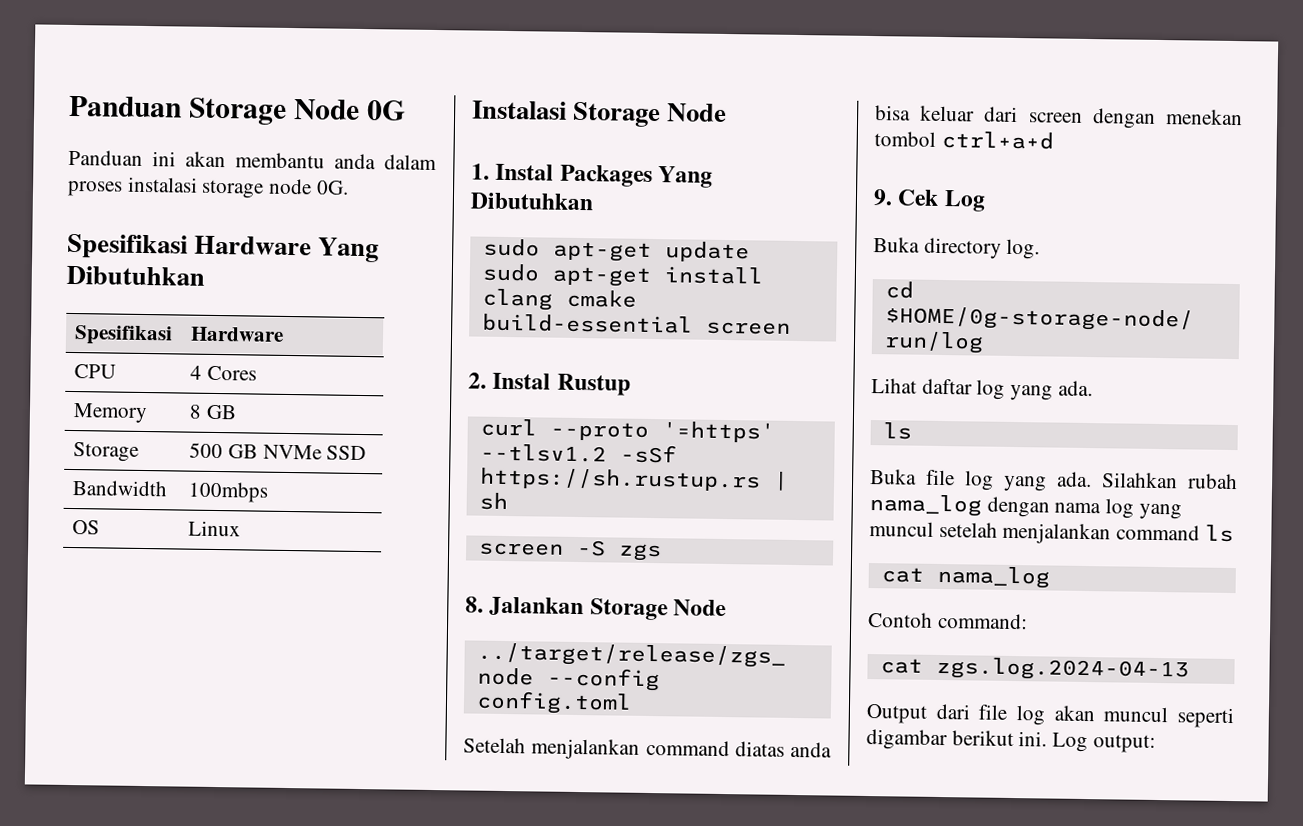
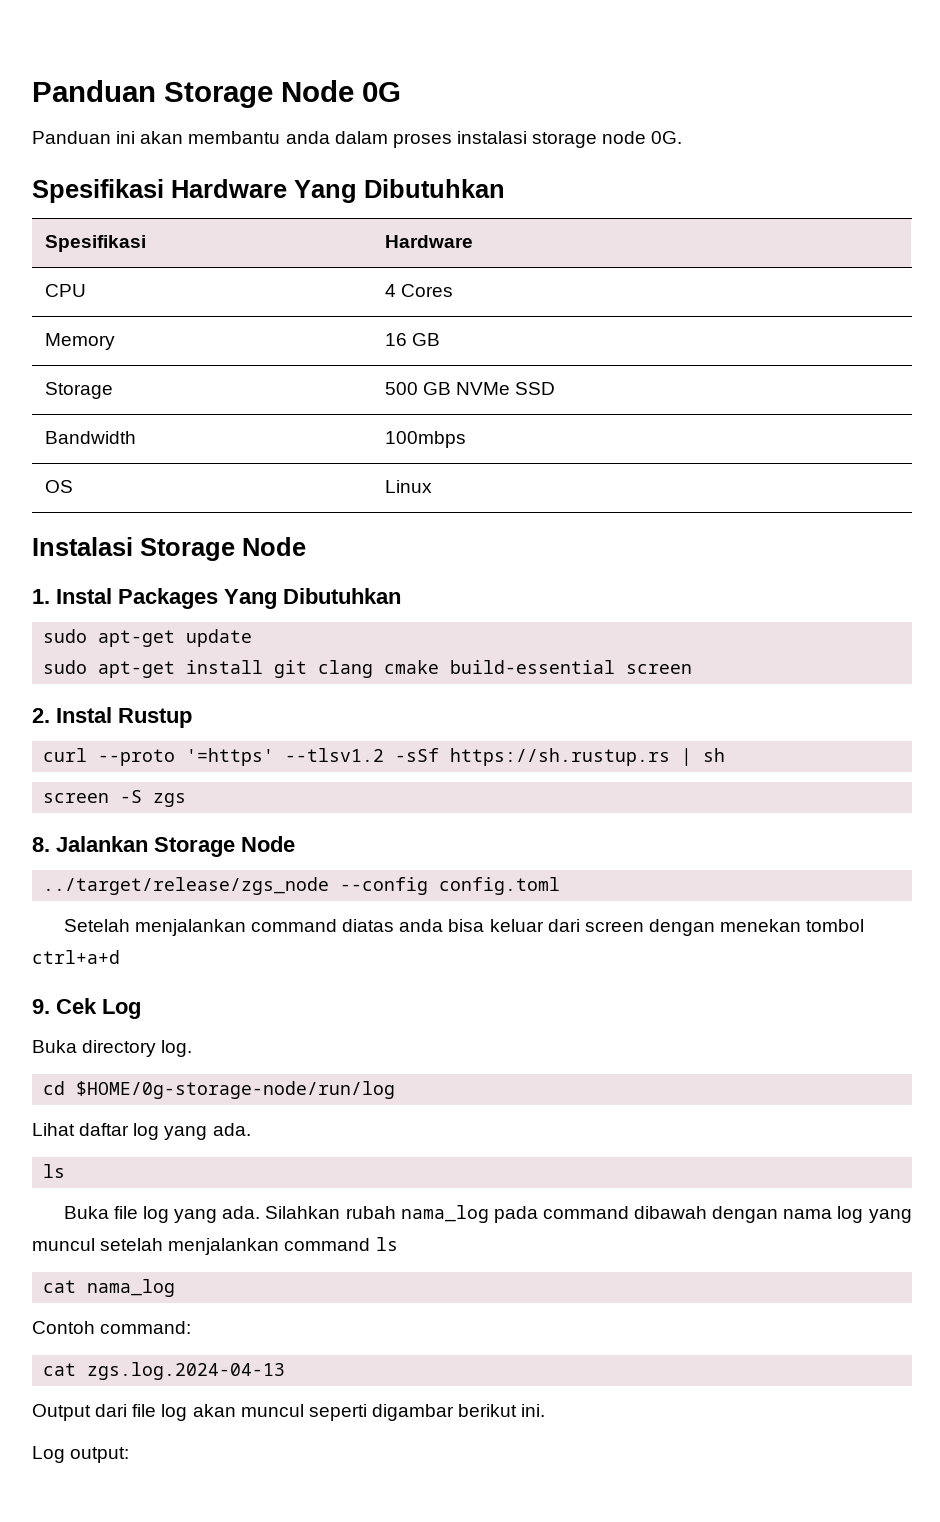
- Memory | 8 GB
+ Memory | 16 GB
- sudo apt-get install clang cmake build-essential screen
+ sudo apt-get install git clang cmake build-essential screen
- Silahkan rubah nama_log dengan nama log yang muncul setelah menjalankan command ls
+ Silahkan rubah nama_log pada command dibawah dengan nama log yang muncul setelah menjalankan command ls
- Output dari file log akan muncul seperti digambar berikut ini. Log output:
+ Output dari file log akan muncul seperti digambar berikut ini.
+ Log output:

